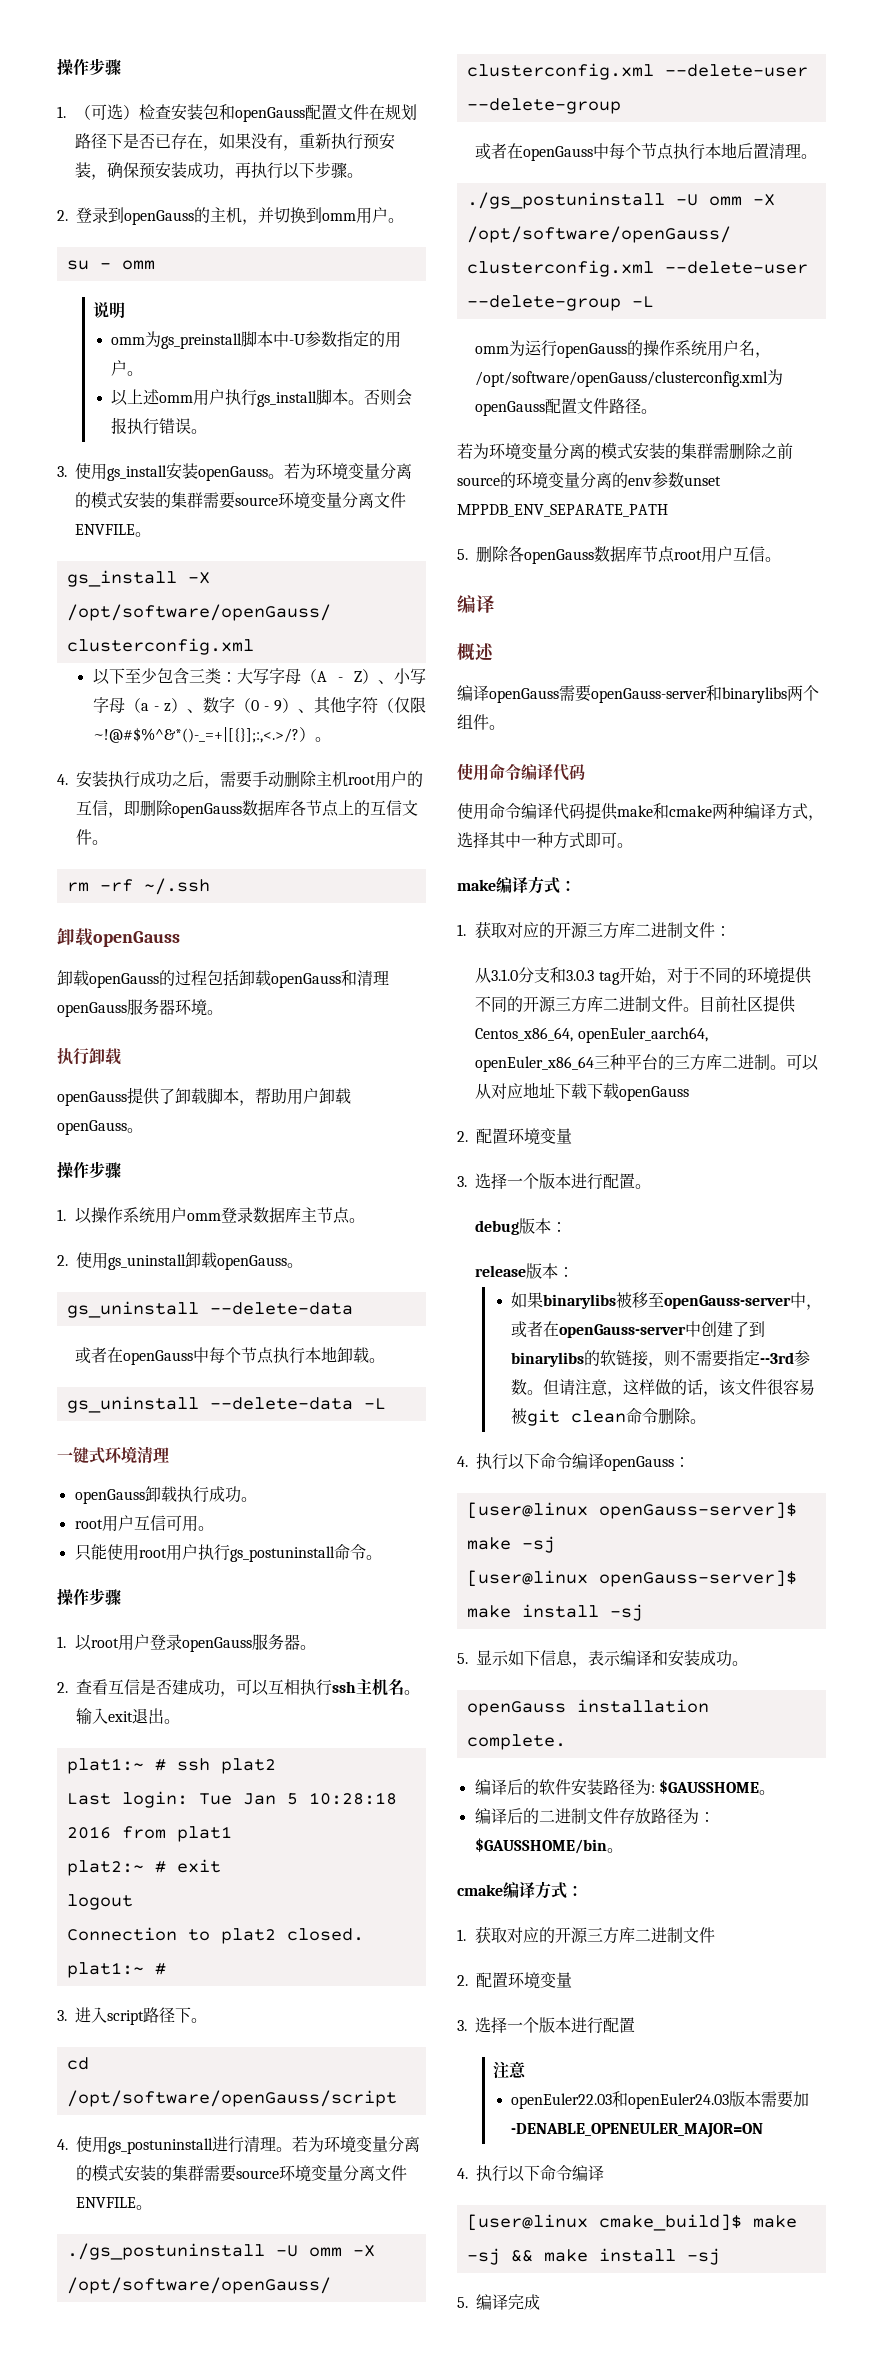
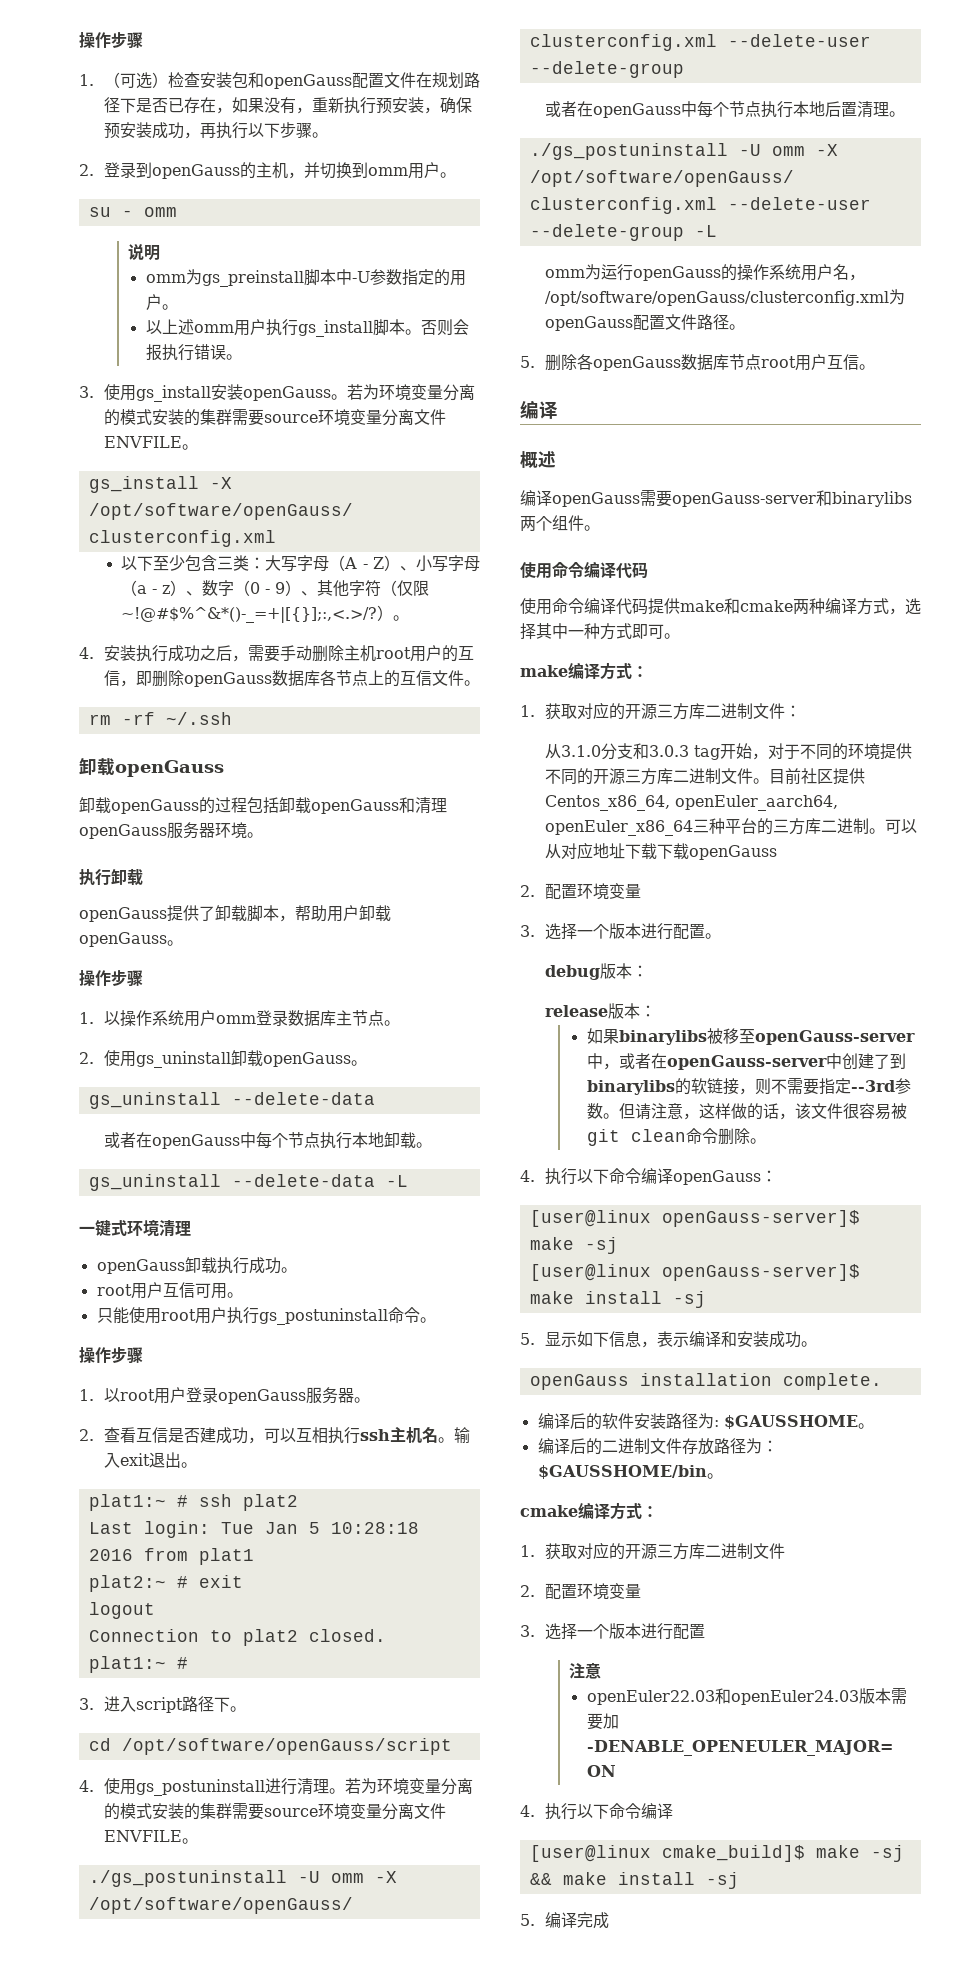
- 若为环境变量分离的模式安装的集群需删除之前source的环境变量分离的env参数unset MPPDB_ENV_SEPARATE_PATH

